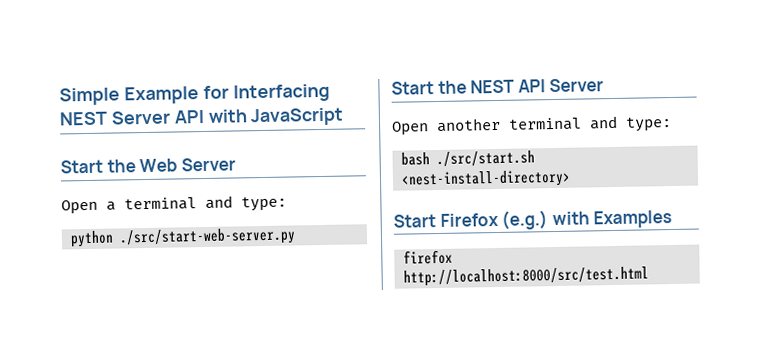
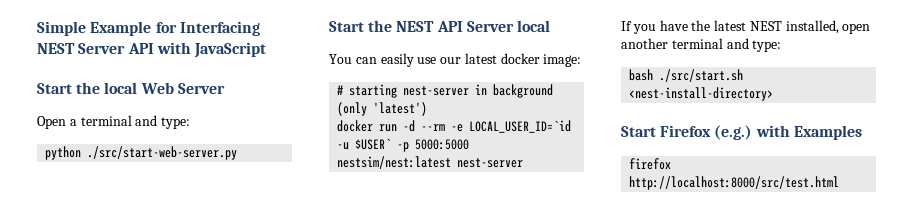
- Start the Web Server
+ Start the local Web Server
- Start the NEST API Server
- Open another terminal and type:
+ Start the NEST API Server local
+ You can easily use our latest docker image:
+ # starting nest-server in background (only 'latest')
+ docker run -d --rm -e LOCAL_USER_ID=`id -u $USER` -p 5000:5000 nestsim/nest:latest nest-server
+ If you have the latest NEST installed, open another terminal and type:

